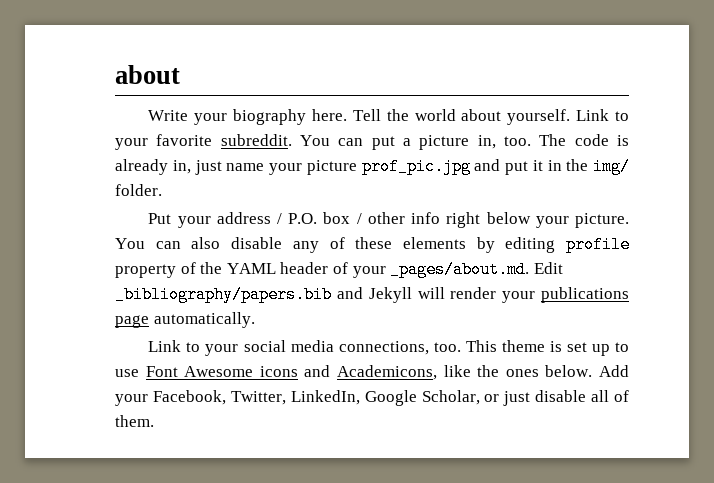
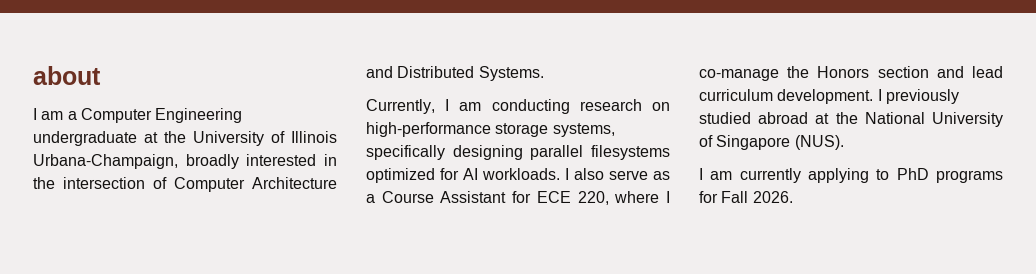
- Write your biography here. Tell the world about yourself. Link to your favorite subreddit. You can put a picture in, too. The code is already in, just name your picture prof_pic.jpg and put it in the img/ folder.
- Put your address / P.O. box / other info right below your picture. You can also disable any of these elements by editing profile property of the YAML header of your _pages/about.md. Edit _bibliography/papers.bib and Jekyll will render your publications page automatically.
- Link to your social media connections, too. This theme is set up to use Font Awesome icons and Academicons, like the ones below. Add your Facebook, Twitter, LinkedIn, Google Scholar, or just disable all of them.
+ I am a Computer Engineering undergraduate at the University of Illinois Urbana-Champaign, broadly interested in the intersection of Computer Architecture and Distributed Systems.
+ Currently, I am conducting research on high-performance storage systems, specifically designing parallel filesystems optimized for AI workloads. I also serve as a Course Assistant for ECE 220, where I co-manage the Honors section and lead curriculum development. I previously studied abroad at the National University of Singapore (NUS).
+ I am currently applying to PhD programs for Fall 2026.

